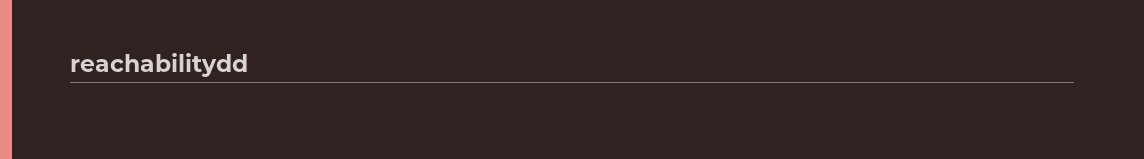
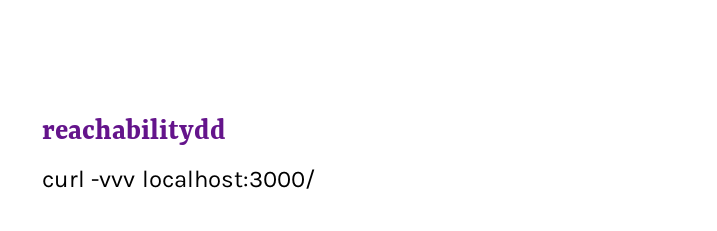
+ curl -vvv localhost:3000/

